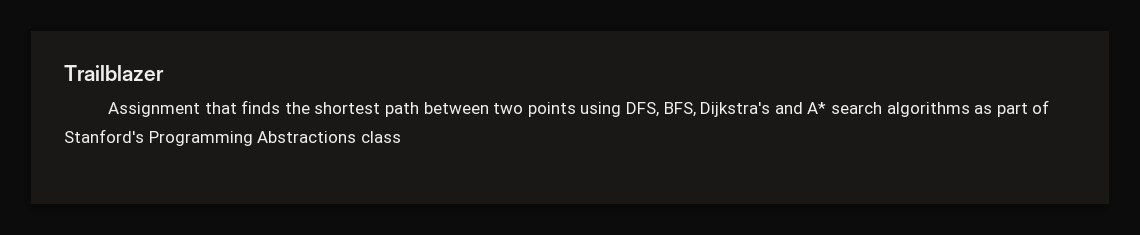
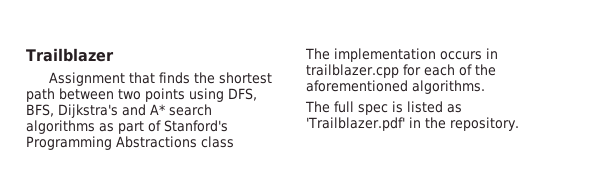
+ The implementation occurs in trailblazer.cpp for each of the aforementioned algorithms.
+ The full spec is listed as 'Trailblazer.pdf' in the repository.

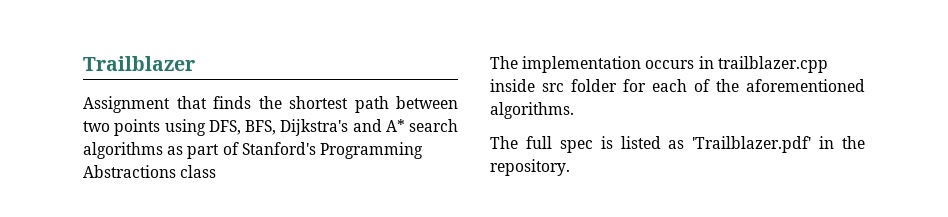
- The implementation occurs in trailblazer.cpp for each of the aforementioned algorithms.
+ The implementation occurs in trailblazer.cpp inside src folder for each of the aforementioned algorithms.

